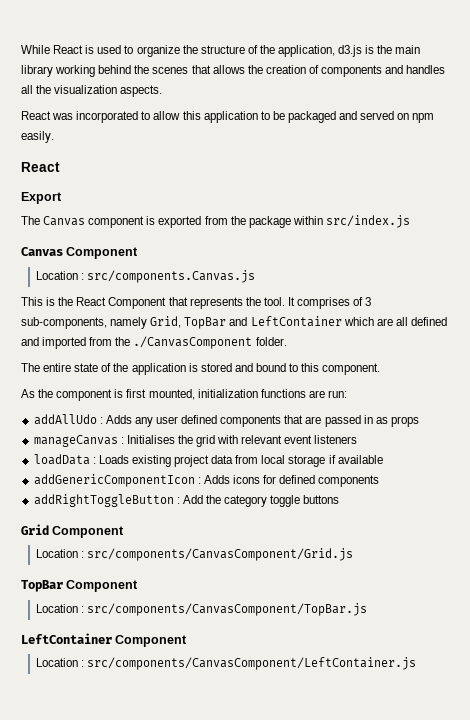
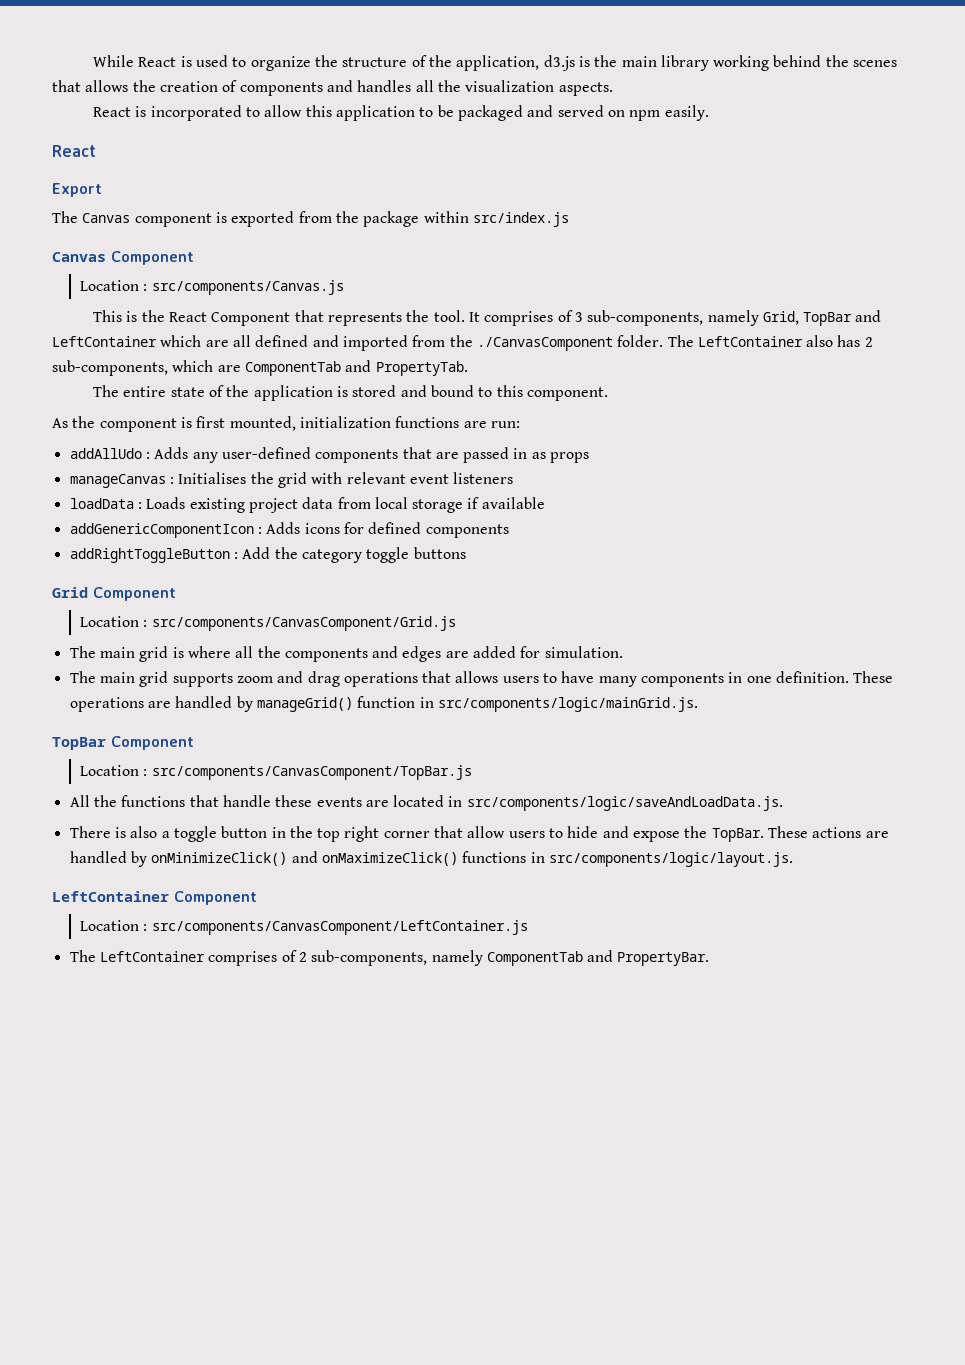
- React was incorporated to allow this application to be packaged and served on npm easily.
+ React is incorporated to allow this application to be packaged and served on npm easily.
- Location : src/components.Canvas.js
+ Location : src/components/Canvas.js
+ The LeftContainer also has 2 sub-components, which are ComponentTab and PropertyTab.
- addAllUdo : Adds any user defined components that are passed in as props
+ addAllUdo : Adds any user-defined components that are passed in as props
+ The main grid is where all the components and edges are added for simulation.
+ The main grid supports zoom and drag operations that allows users to have many components in one definition. These operations are handled by manageGrid() function in src/components/logic/mainGrid.js.
+ All the functions that handle these events are located in src/components/logic/saveAndLoadData.js.
+ There is also a toggle button in the top right corner that allow users to hide and expose the TopBar. These actions are handled by onMinimizeClick() and onMaximizeClick() functions in src/components/logic/layout.js.
+ The LeftContainer comprises of 2 sub-components, namely ComponentTab and PropertyBar.

